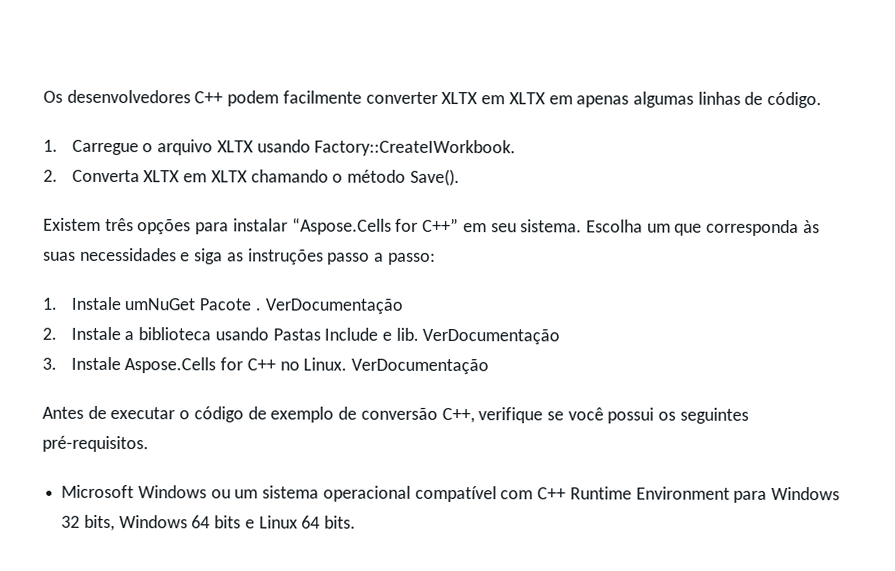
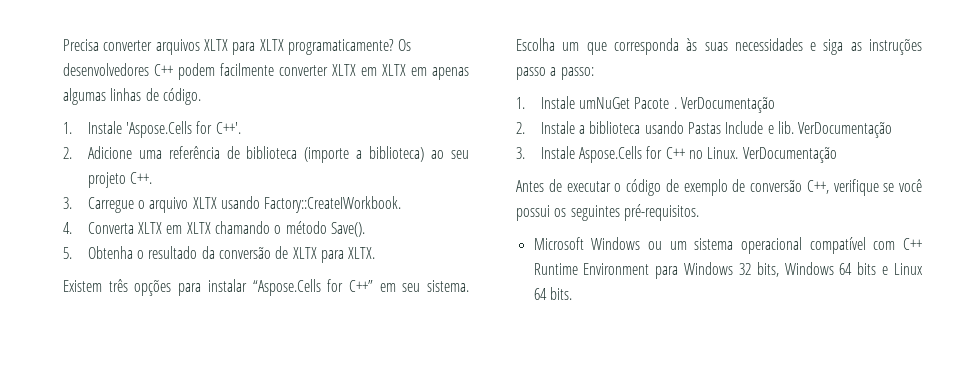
+ Precisa converter arquivos XLTX para XLTX programaticamente?
- 1. Carregue o arquivo XLTX usando Factory::CreateIWorkbook.
+ 1. Instale 'Aspose.Cells for C++'.
+ 2. Adicione uma referência de biblioteca (importe a biblioteca) ao seu projeto C++.
+ 3. Carregue o arquivo XLTX usando Factory::CreateIWorkbook.
- 2. Converta XLTX em XLTX chamando o método Save().
+ 4. Converta XLTX em XLTX chamando o método Save().
+ 5. Obtenha o resultado da conversão de XLTX para XLTX.

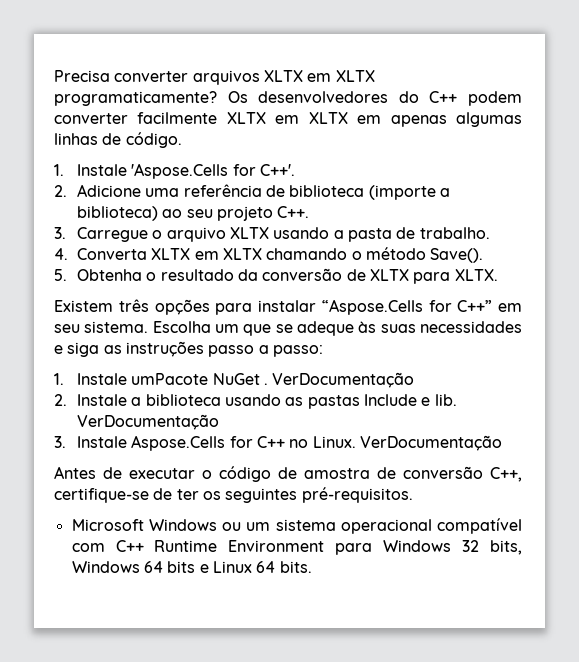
- Precisa converter arquivos XLTX para XLTX programaticamente?
+ Precisa converter arquivos XLTX em XLTX programaticamente?
- Os desenvolvedores C++ podem facilmente converter XLTX em XLTX em apenas algumas linhas de código.
+ Os desenvolvedores do C++ podem converter facilmente XLTX em XLTX em apenas algumas linhas de código.
- 3. Carregue o arquivo XLTX usando Factory::CreateIWorkbook.
+ 3. Carregue o arquivo XLTX usando a pasta de trabalho.
- Escolha um que corresponda às suas necessidades e siga as instruções passo a passo:
+ Escolha um que se adeque às suas necessidades e siga as instruções passo a passo:
- 1. Instale umNuGet Pacote .
+ 1. Instale umPacote NuGet .
- 2. Instale a biblioteca usando Pastas Include e lib.
+ 2. Instale a biblioteca usando as pastas Include e lib.
- Antes de executar o código de exemplo de conversão C++, verifique se você possui os seguintes pré-requisitos.
+ Antes de executar o código de amostra de conversão C++, certifique-se de ter os seguintes pré-requisitos.

